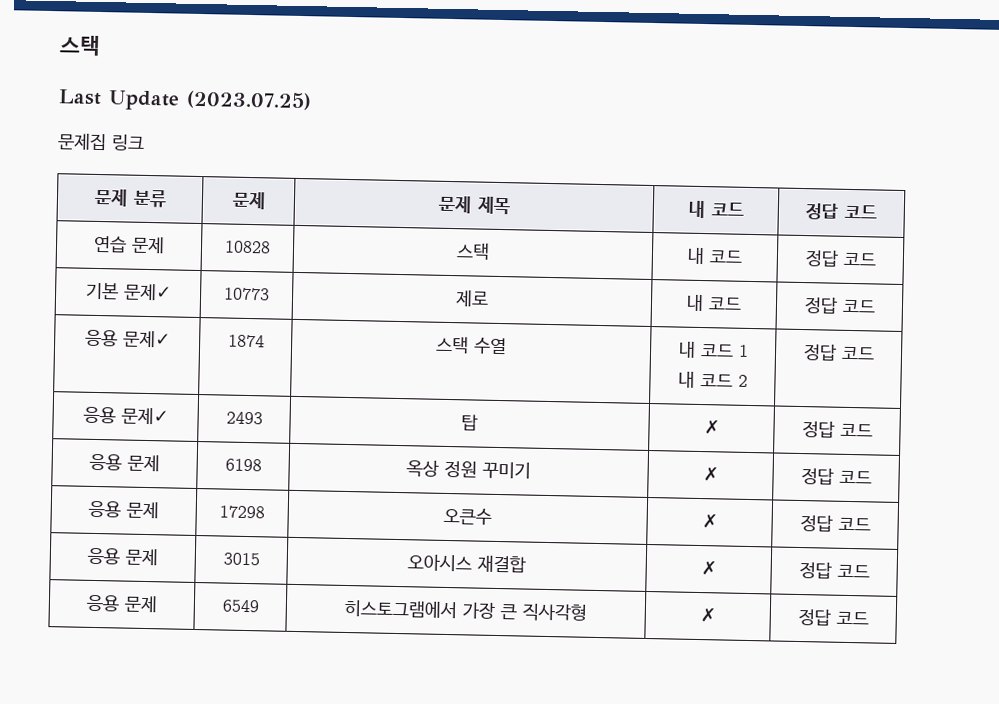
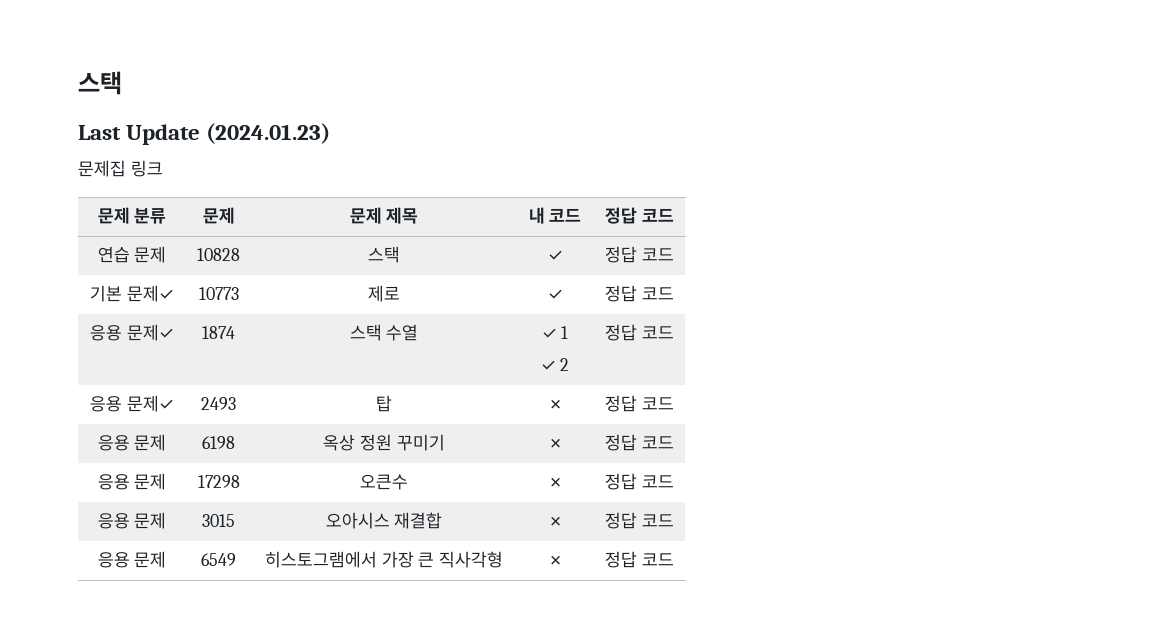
- Last Update (2023.07.25)
+ Last Update (2024.01.23)
- 연습 문제 | 10828 | 스택 | 내 코드 | 정답 코드
+ 연습 문제 | 10828 | 스택 | ✓ | 정답 코드
- 기본 문제✓ | 10773 | 제로 | 내 코드 | 정답 코드
+ 기본 문제✓ | 10773 | 제로 | ✓ | 정답 코드
- 응용 문제✓ | 1874 | 스택 수열 | 내 코드 1
- 내 코드 2 | 정답 코드
+ 응용 문제✓ | 1874 | 스택 수열 | ✓ 1
+ ✓ 2 | 정답 코드

